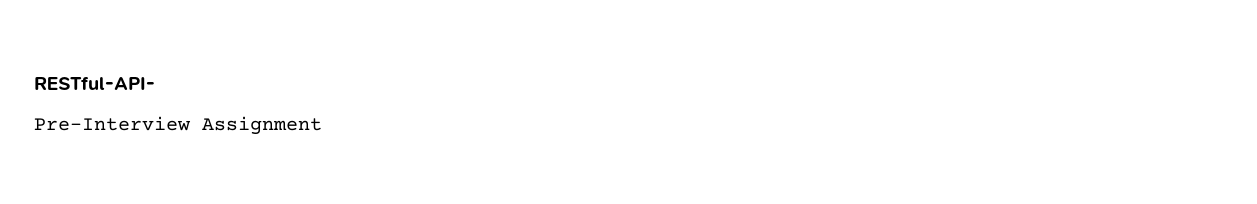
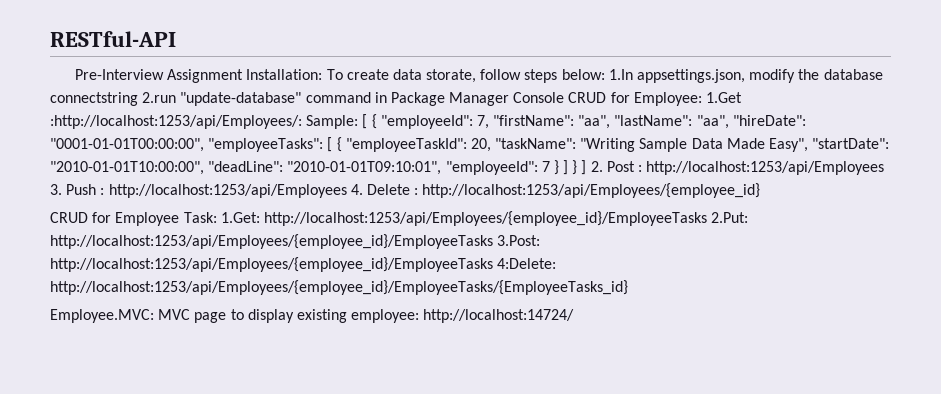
- RESTful-API-
+ RESTful-API
- Pre-Interview Assignment
+ Pre-Interview Assignment Installation: To create data storate, follow steps below: 1.In appsettings.json, modify the database connectstring 2.run "update-database" command in Package Manager Console CRUD for Employee: 1.Get :http://localhost:1253/api/Employees/: Sample: [ { "employeeId": 7, "firstName": "aa", "lastName": "aa", "hireDate": "0001-01-01T00:00:00", "employeeTasks": [ { "employeeTaskId": 20, "taskName": "Writing Sample Data Made Easy", "startDate": "2010-01-01T10:00:00", "deadLine": "2010-01-01T09:10:01", "employeeId": 7 } ] } ] 2. Post : http://localhost:1253/api/Employees 3. Push : http://localhost:1253/api/Employees 4. Delete : http://localhost:1253/api/Employees/{employee_id}
+ CRUD for Employee Task: 1.Get: http://localhost:1253/api/Employees/{employee_id}/EmployeeTasks 2.Put: http://localhost:1253/api/Employees/{employee_id}/EmployeeTasks 3.Post: http://localhost:1253/api/Employees/{employee_id}/EmployeeTasks 4:Delete: http://localhost:1253/api/Employees/{employee_id}/EmployeeTasks/{EmployeeTasks_id}
+ Employee.MVC: MVC page to display existing employee: http://localhost:14724/

